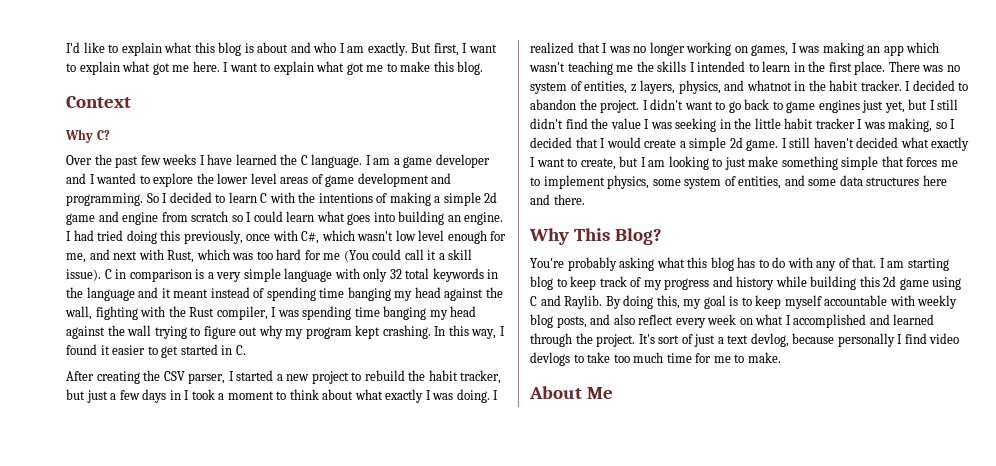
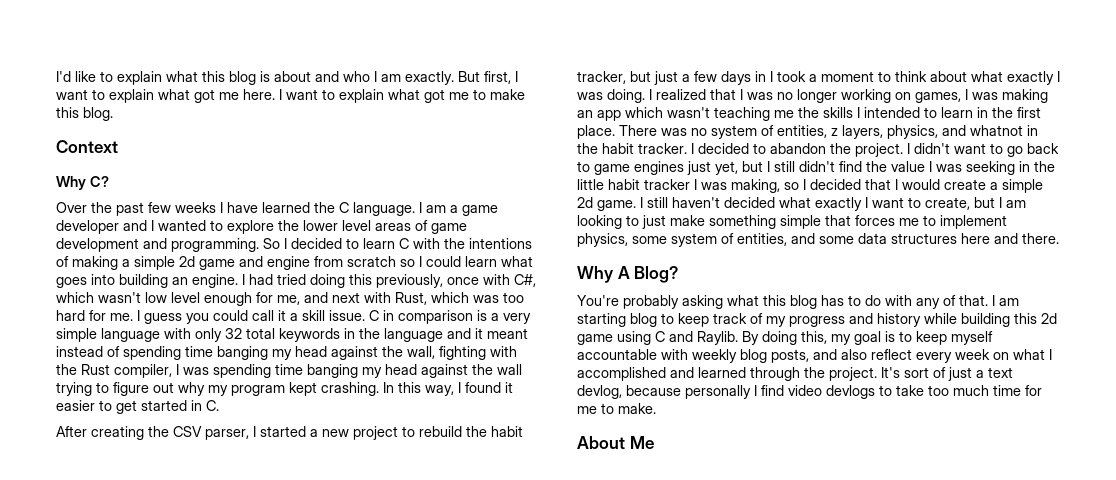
- I had tried doing this previously, once with C#, which wasn't low level enough for me, and next with Rust, which was too hard for me (You could call it a skill issue).
+ I had tried doing this previously, once with C#, which wasn't low level enough for me, and next with Rust, which was too hard for me. I guess you could call it a skill issue.
- Why This Blog?
+ Why A Blog?

